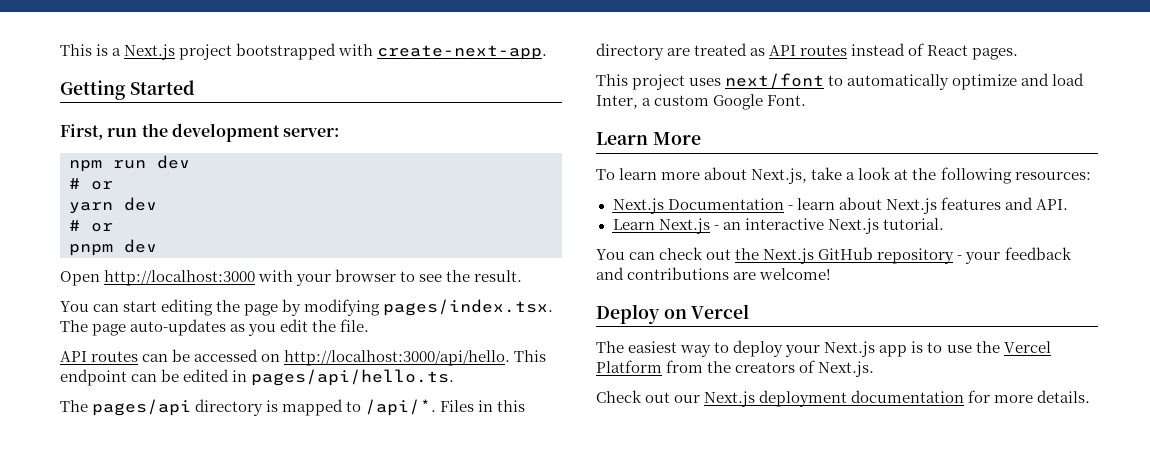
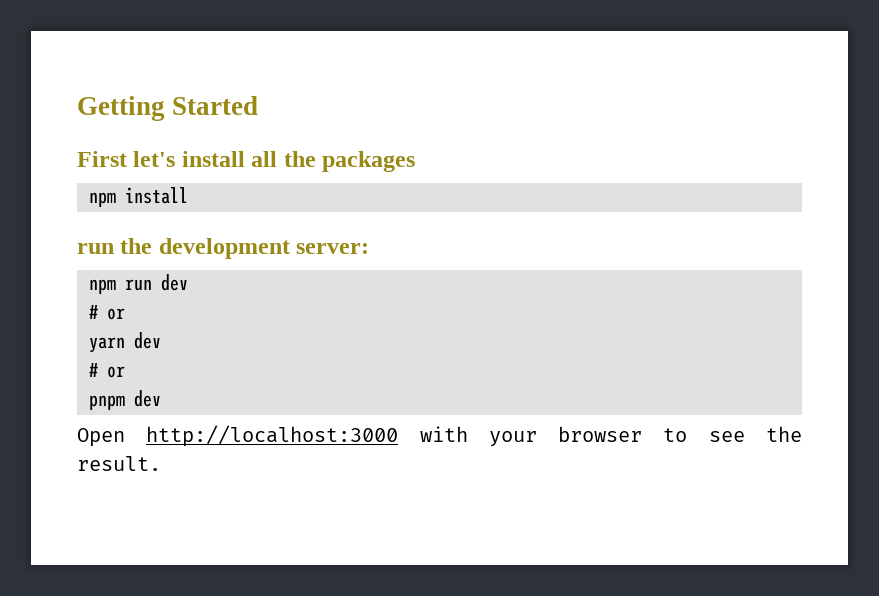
- This is a Next.js project bootstrapped with create-next-app.
  Getting Started
- First, run the development server:
+ First let's install all the packages
+ npm install
+ run the development server:
- You can start editing the page by modifying pages/index.tsx. The page auto-updates as you edit the file.
- API routes can be accessed on http://localhost:3000/api/hello. This endpoint can be edited in pages/api/hello.ts.
- The pages/api directory is mapped to /api/*. Files in this directory are treated as API routes instead of React pages.
- This project uses next/font to automatically optimize and load Inter, a custom Google Font.
- Learn More
- To learn more about Next.js, take a look at the following resources:
- Next.js Documentation - learn about Next.js features and API.
- Learn Next.js - an interactive Next.js tutorial.
- You can check out the Next.js GitHub repository - your feedback and contributions are welcome!
- Deploy on Vercel
- The easiest way to deploy your Next.js app is to use the Vercel Platform from the creators of Next.js.
- Check out our Next.js deployment documentation for more details.

